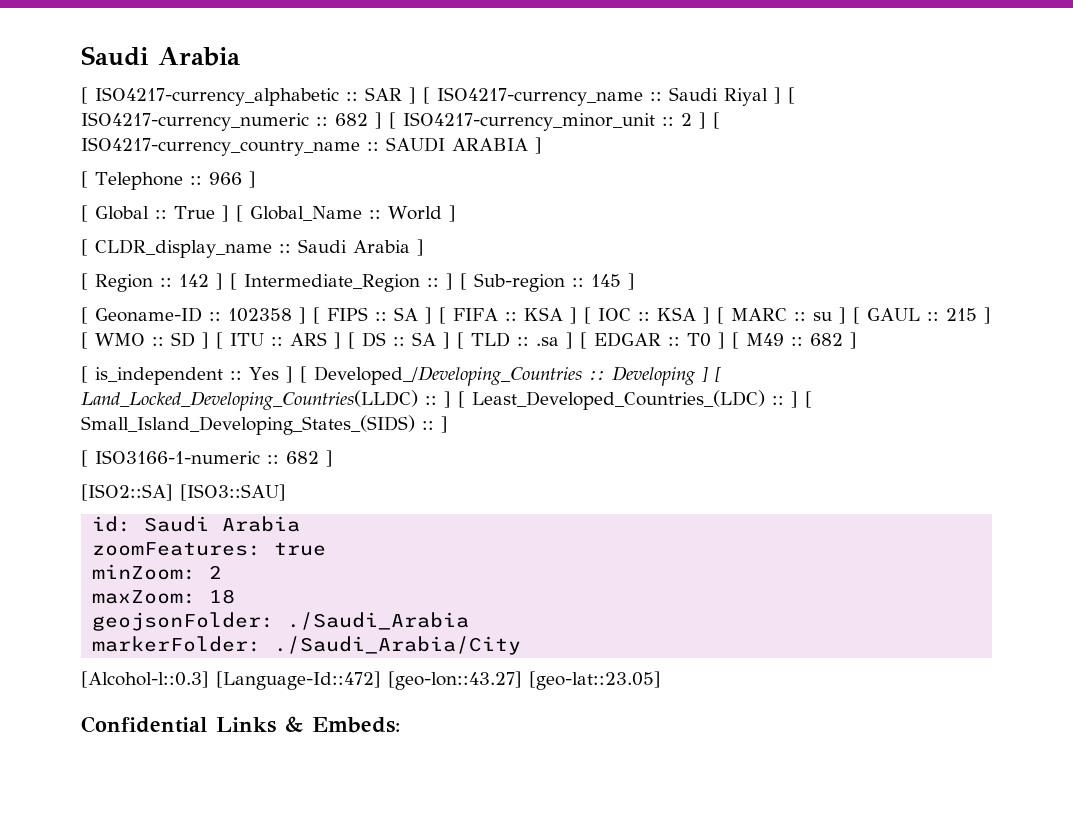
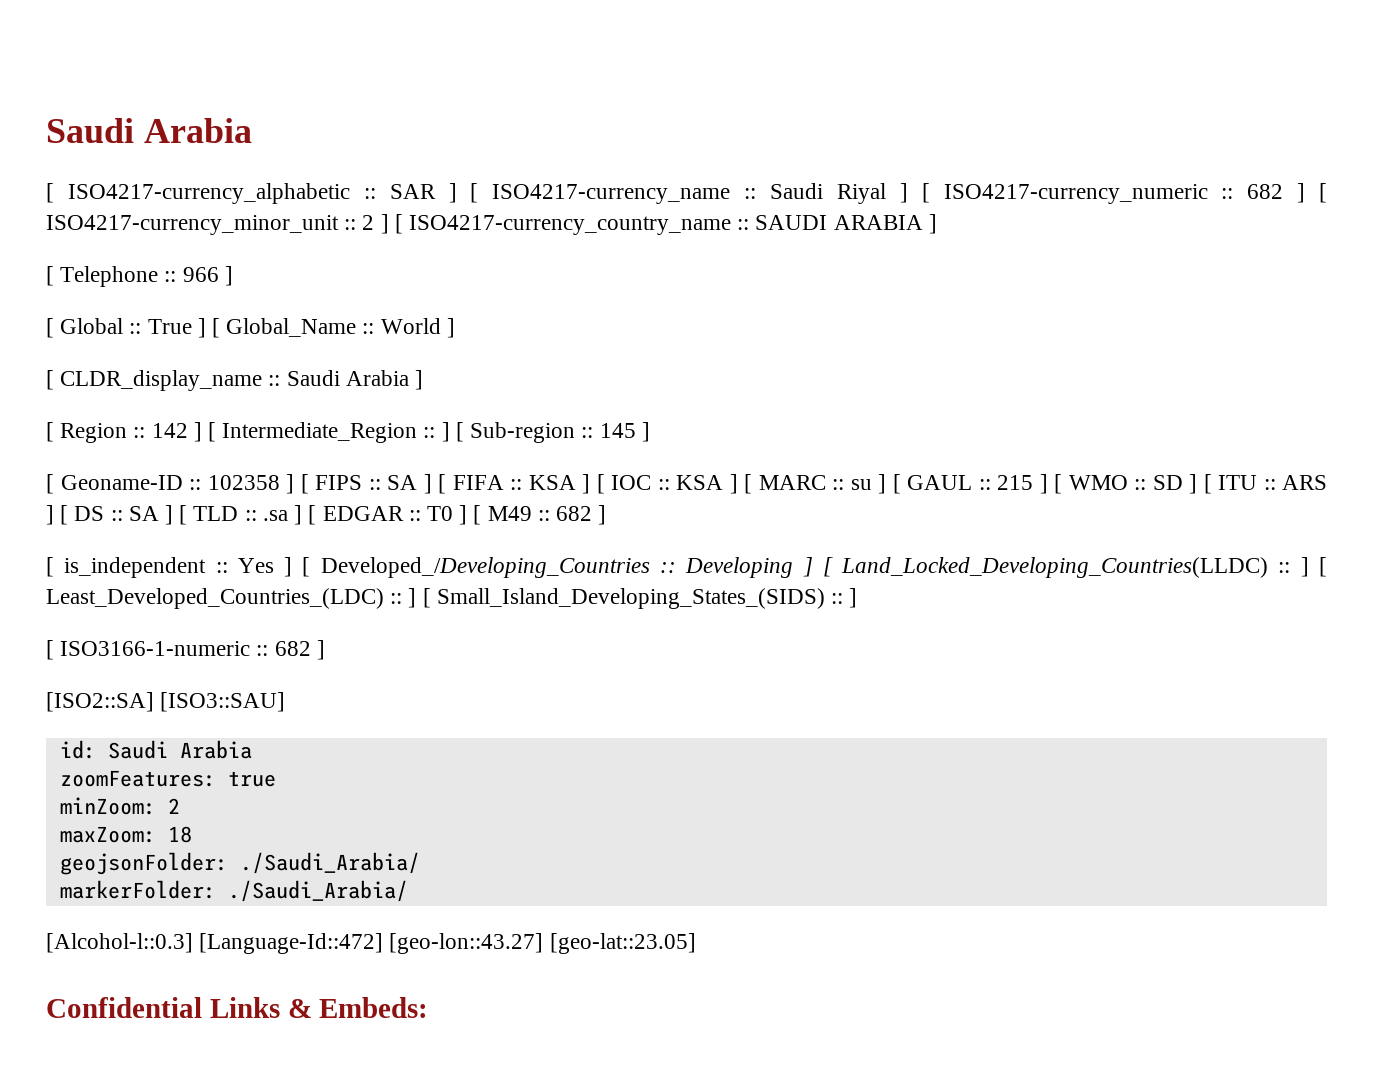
- geojsonFolder: ./Saudi_Arabia
+ geojsonFolder: ./Saudi_Arabia/
- markerFolder: ./Saudi_Arabia/City
+ markerFolder: ./Saudi_Arabia/

